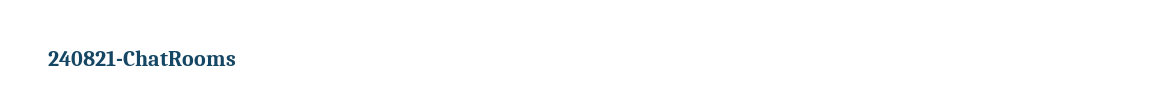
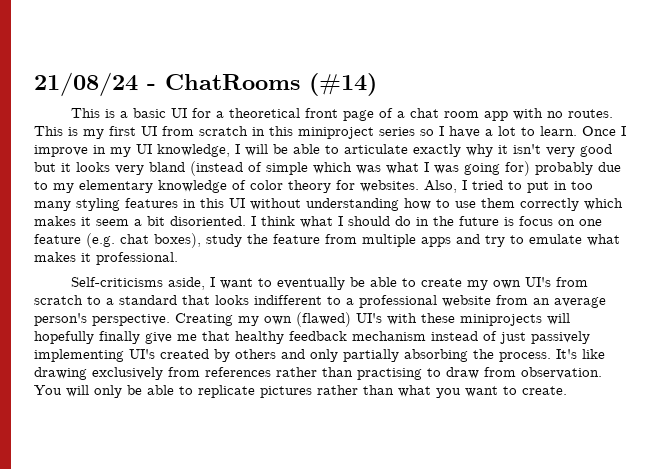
- 240821-ChatRooms
+ 21/08/24 - ChatRooms (#14)
+ This is a basic UI for a theoretical front page of a chat room app with no routes. This is my first UI from scratch in this miniproject series so I have a lot to learn. Once I improve in my UI knowledge, I will be able to articulate exactly why it isn't very good but it looks very bland (instead of simple which was what I was going for) probably due to my elementary knowledge of color theory for websites. Also, I tried to put in too many styling features in this UI without understanding how to use them correctly which makes it seem a bit disoriented. I think what I should do in the future is focus on one feature (e.g. chat boxes), study the feature from multiple apps and try to emulate what makes it professional.
+ Self-criticisms aside, I want to eventually be able to create my own UI's from scratch to a standard that looks indifferent to a professional website from an average person's perspective. Creating my own (flawed) UI's with these miniprojects will hopefully finally give me that healthy feedback mechanism instead of just passively implementing UI's created by others and only partially absorbing the process. It's like drawing exclusively from references rather than practising to draw from observation. You will only be able to replicate pictures rather than what you want to create.

